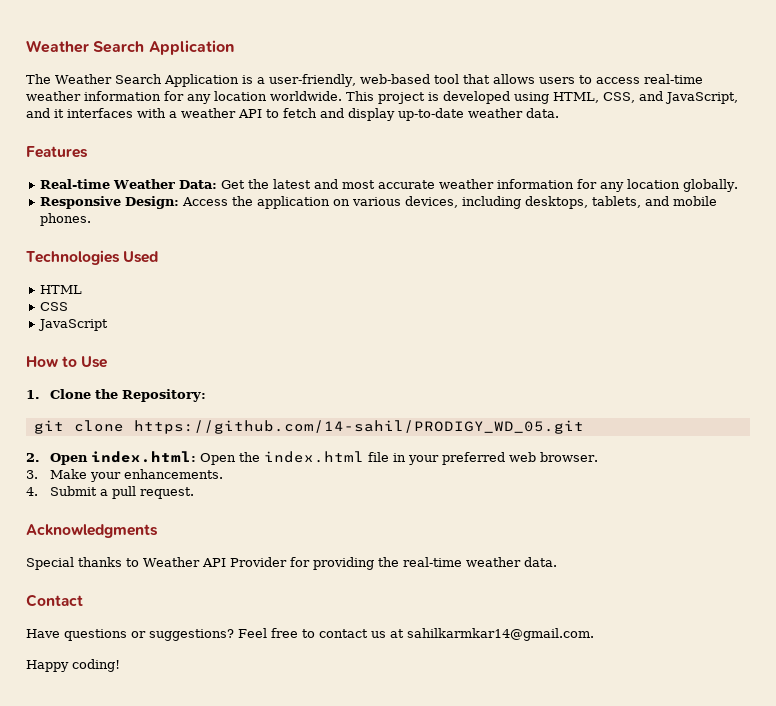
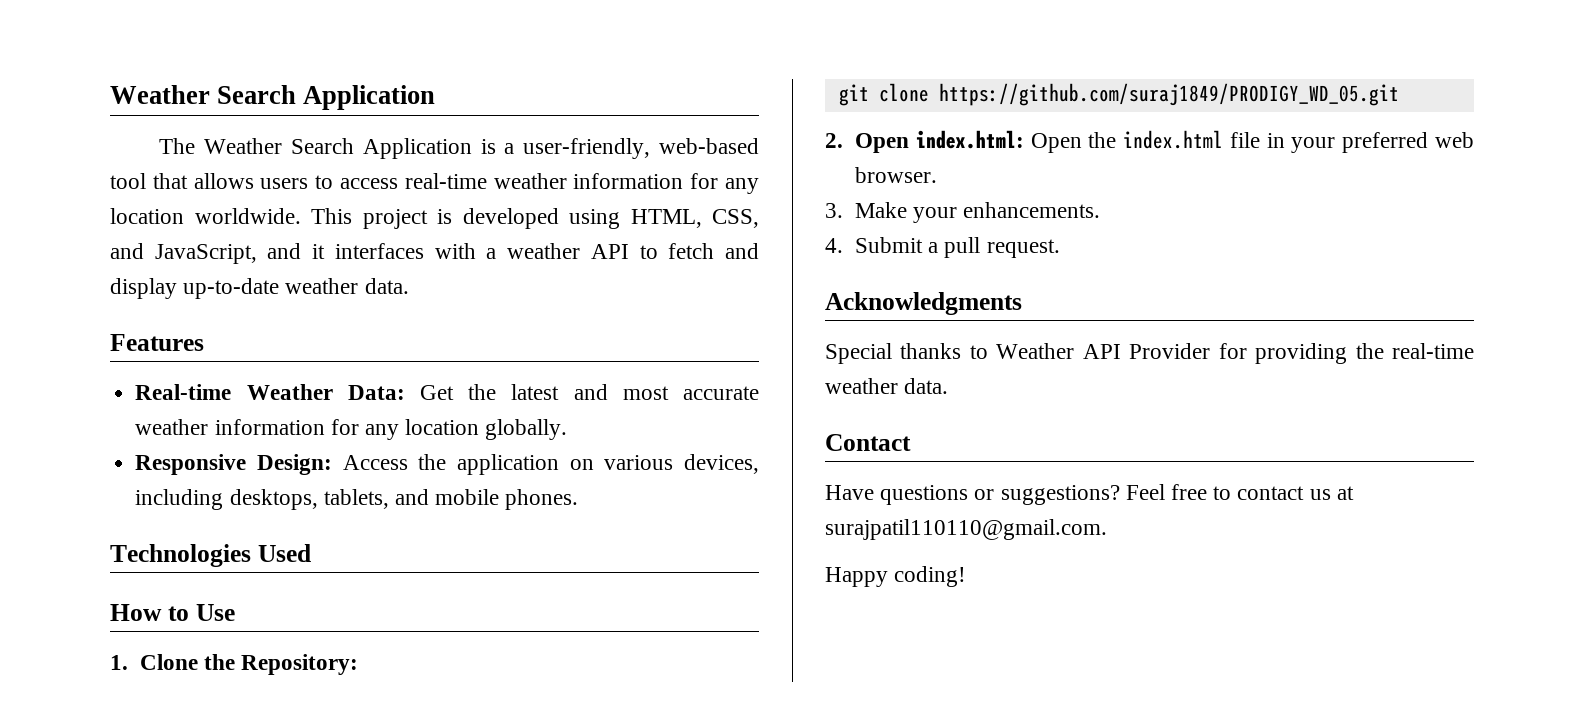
- HTML
- CSS
- JavaScript
- git clone https://github.com/14-sahil/PRODIGY_WD_05.git
+ git clone https://github.com/suraj1849/PRODIGY_WD_05.git
- Feel free to contact us at sahilkarmkar14@gmail.com.
+ Feel free to contact us at surajpatil110110@gmail.com.

